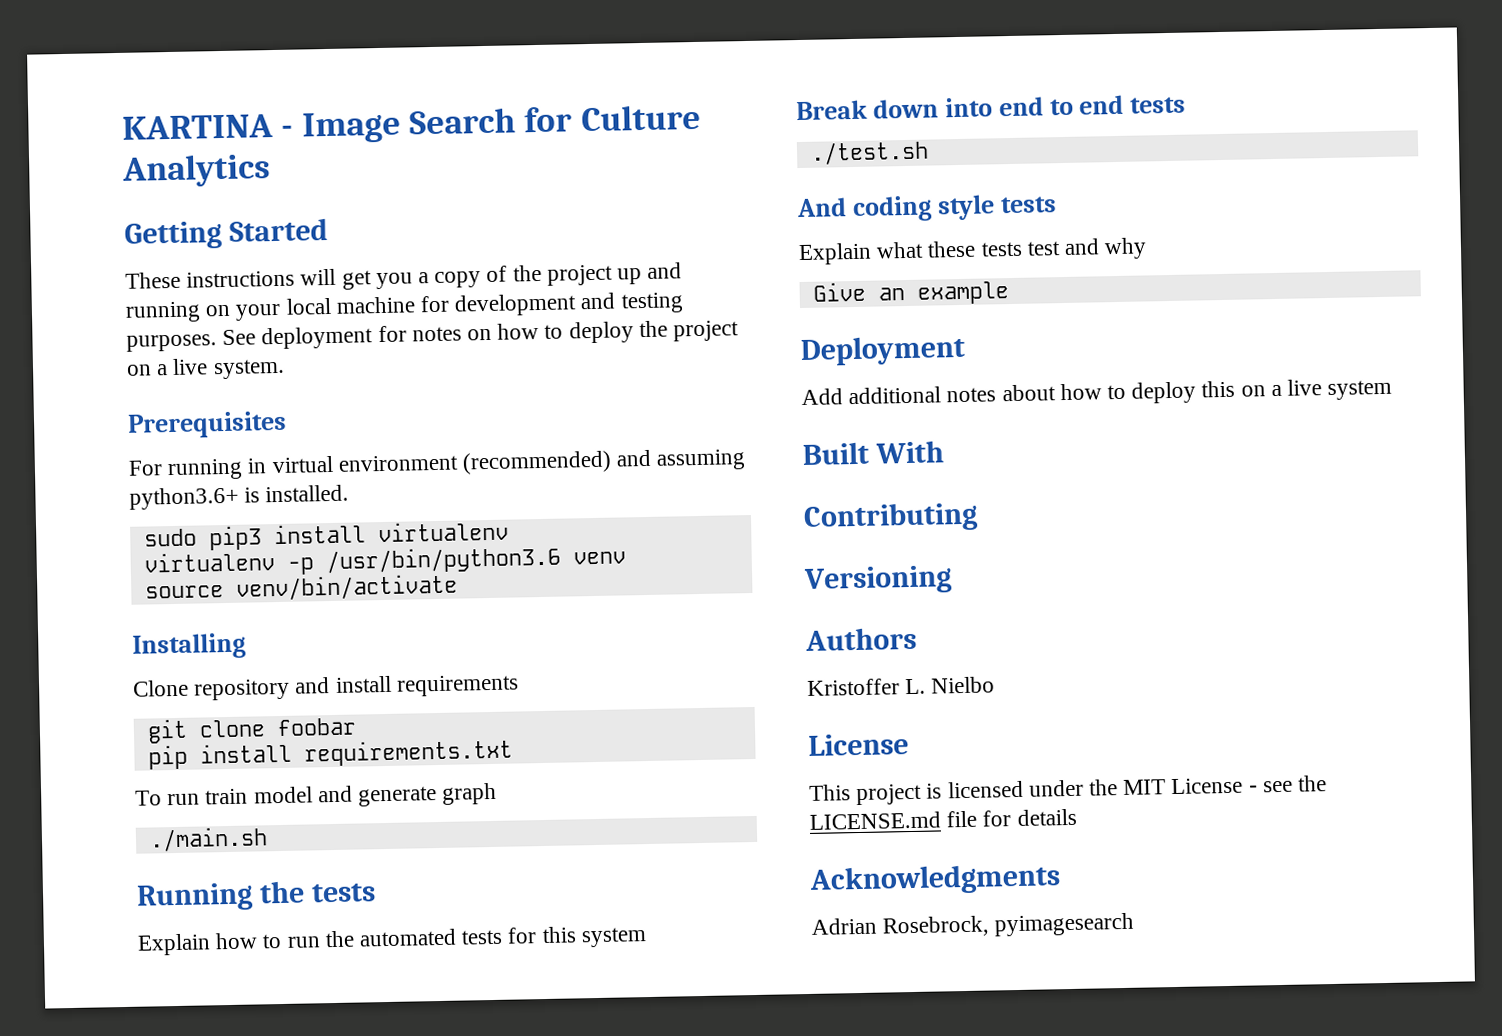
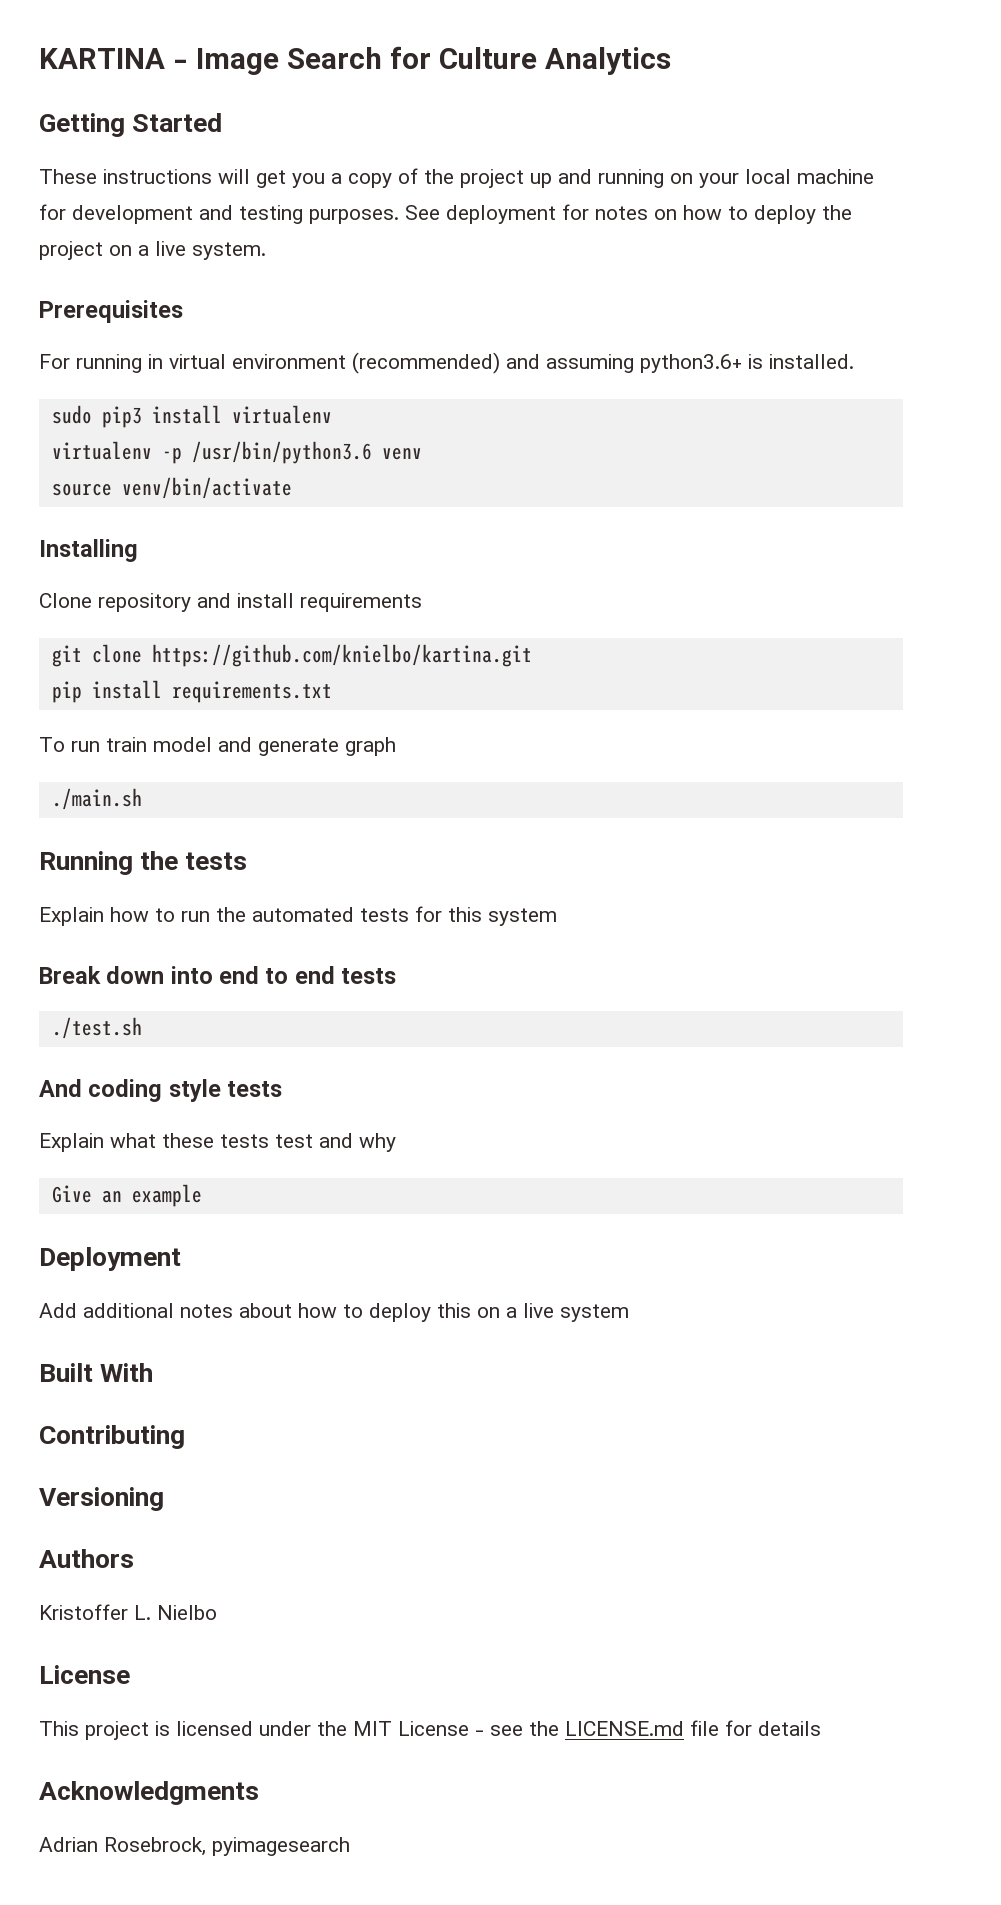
- git clone foobar
+ git clone https://github.com/knielbo/kartina.git

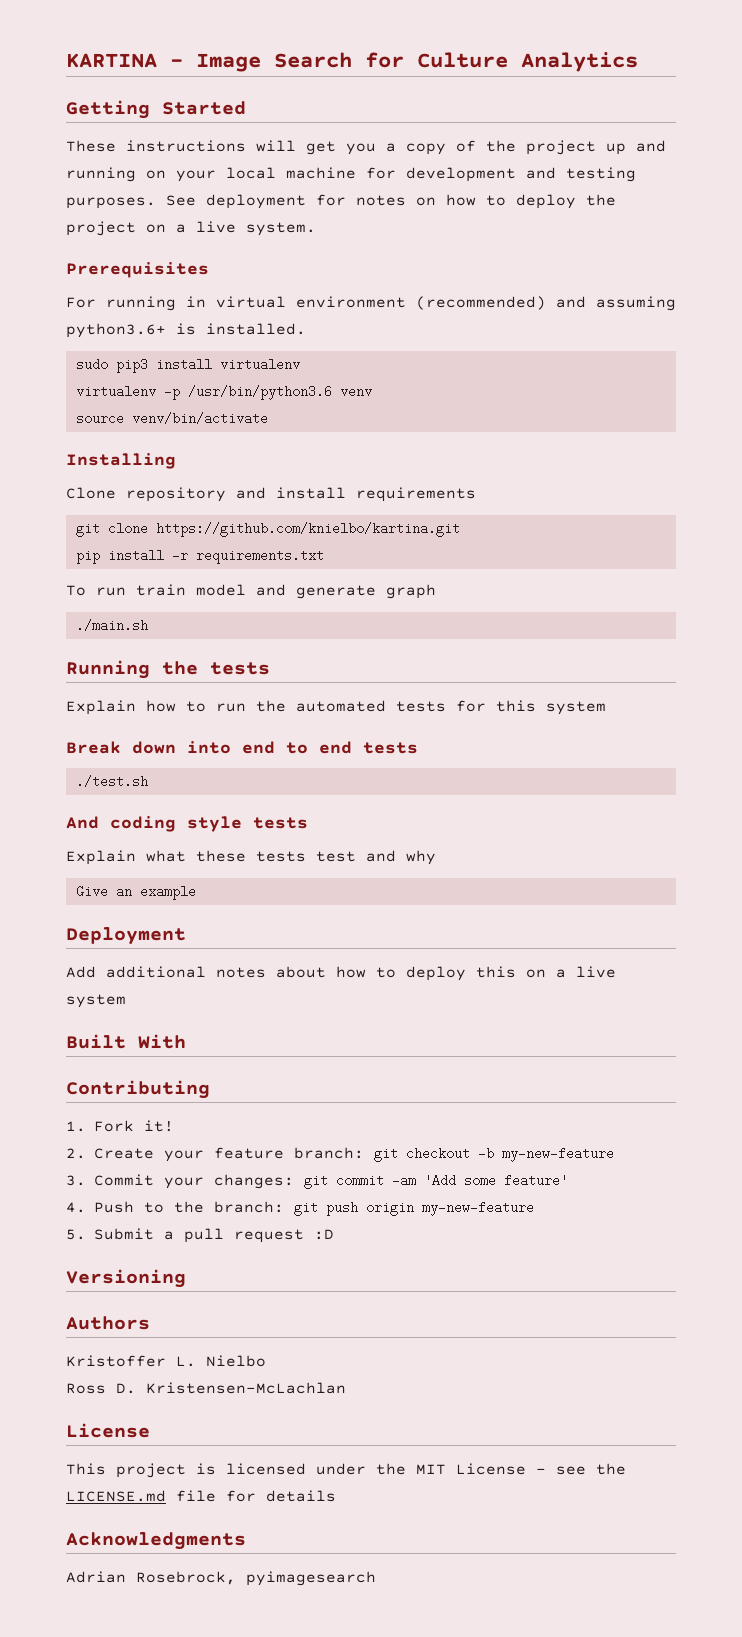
- pip install requirements.txt
+ pip install -r requirements.txt
+ 1. Fork it!
+ 2. Create your feature branch: git checkout -b my-new-feature
+ 3. Commit your changes: git commit -am 'Add some feature'
+ 4. Push to the branch: git push origin my-new-feature
+ 5. Submit a pull request :D
+ Ross D. Kristensen-McLachlan

